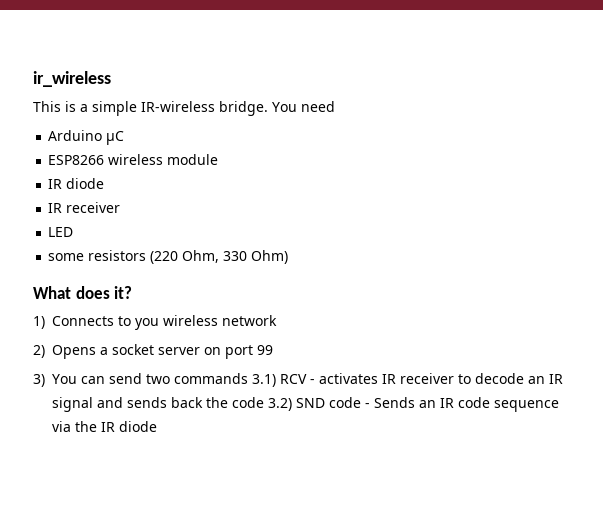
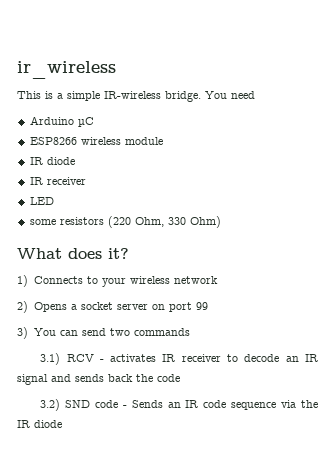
- 1) Connects to you wireless network
+ 1) Connects to your wireless network
- 3) You can send two commands 3.1) RCV - activates IR receiver to decode an IR signal and sends back the code 3.2) SND code - Sends an IR code sequence via the IR diode
+ 3) You can send two commands
+ 3.1) RCV - activates IR receiver to decode an IR signal and sends back the code
+ 3.2) SND code - Sends an IR code sequence via the IR diode

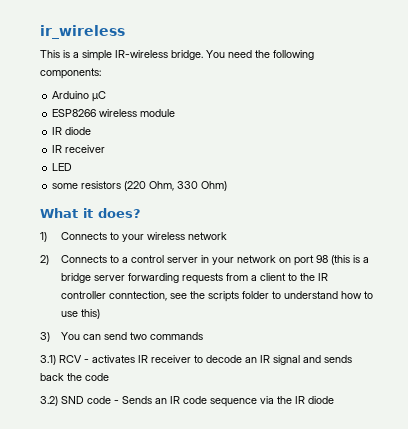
- You need
+ You need the following components:
- What does it?
+ What it does?
- 2) Opens a socket server on port 99
+ 2) Connects to a control server in your network on port 98 (this is a bridge server forwarding requests from a client to the IR controller conntection, see the scripts folder to understand how to use this)

